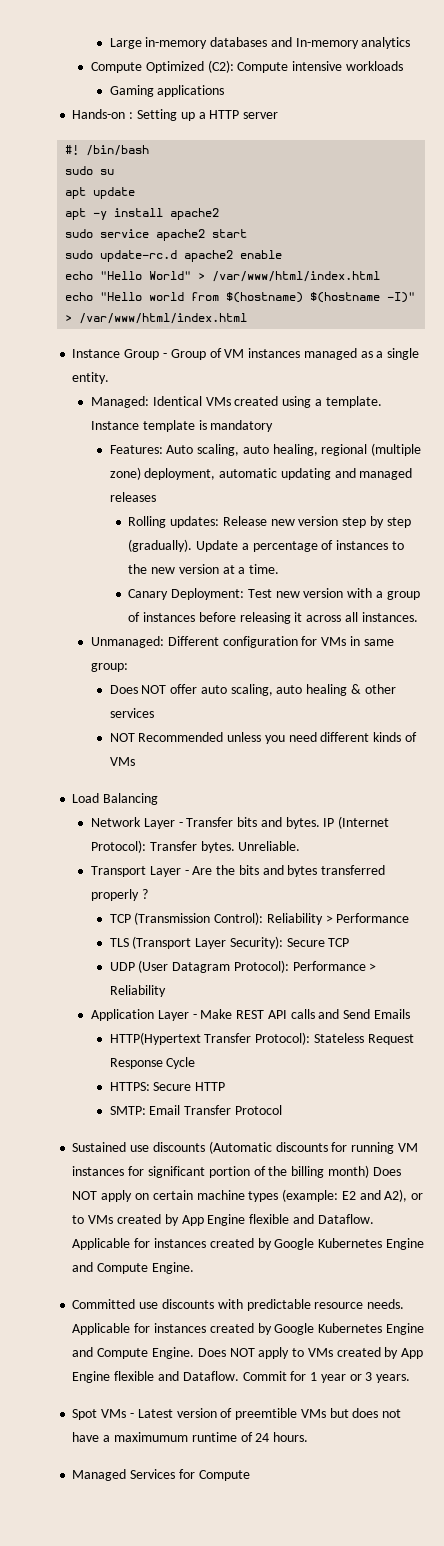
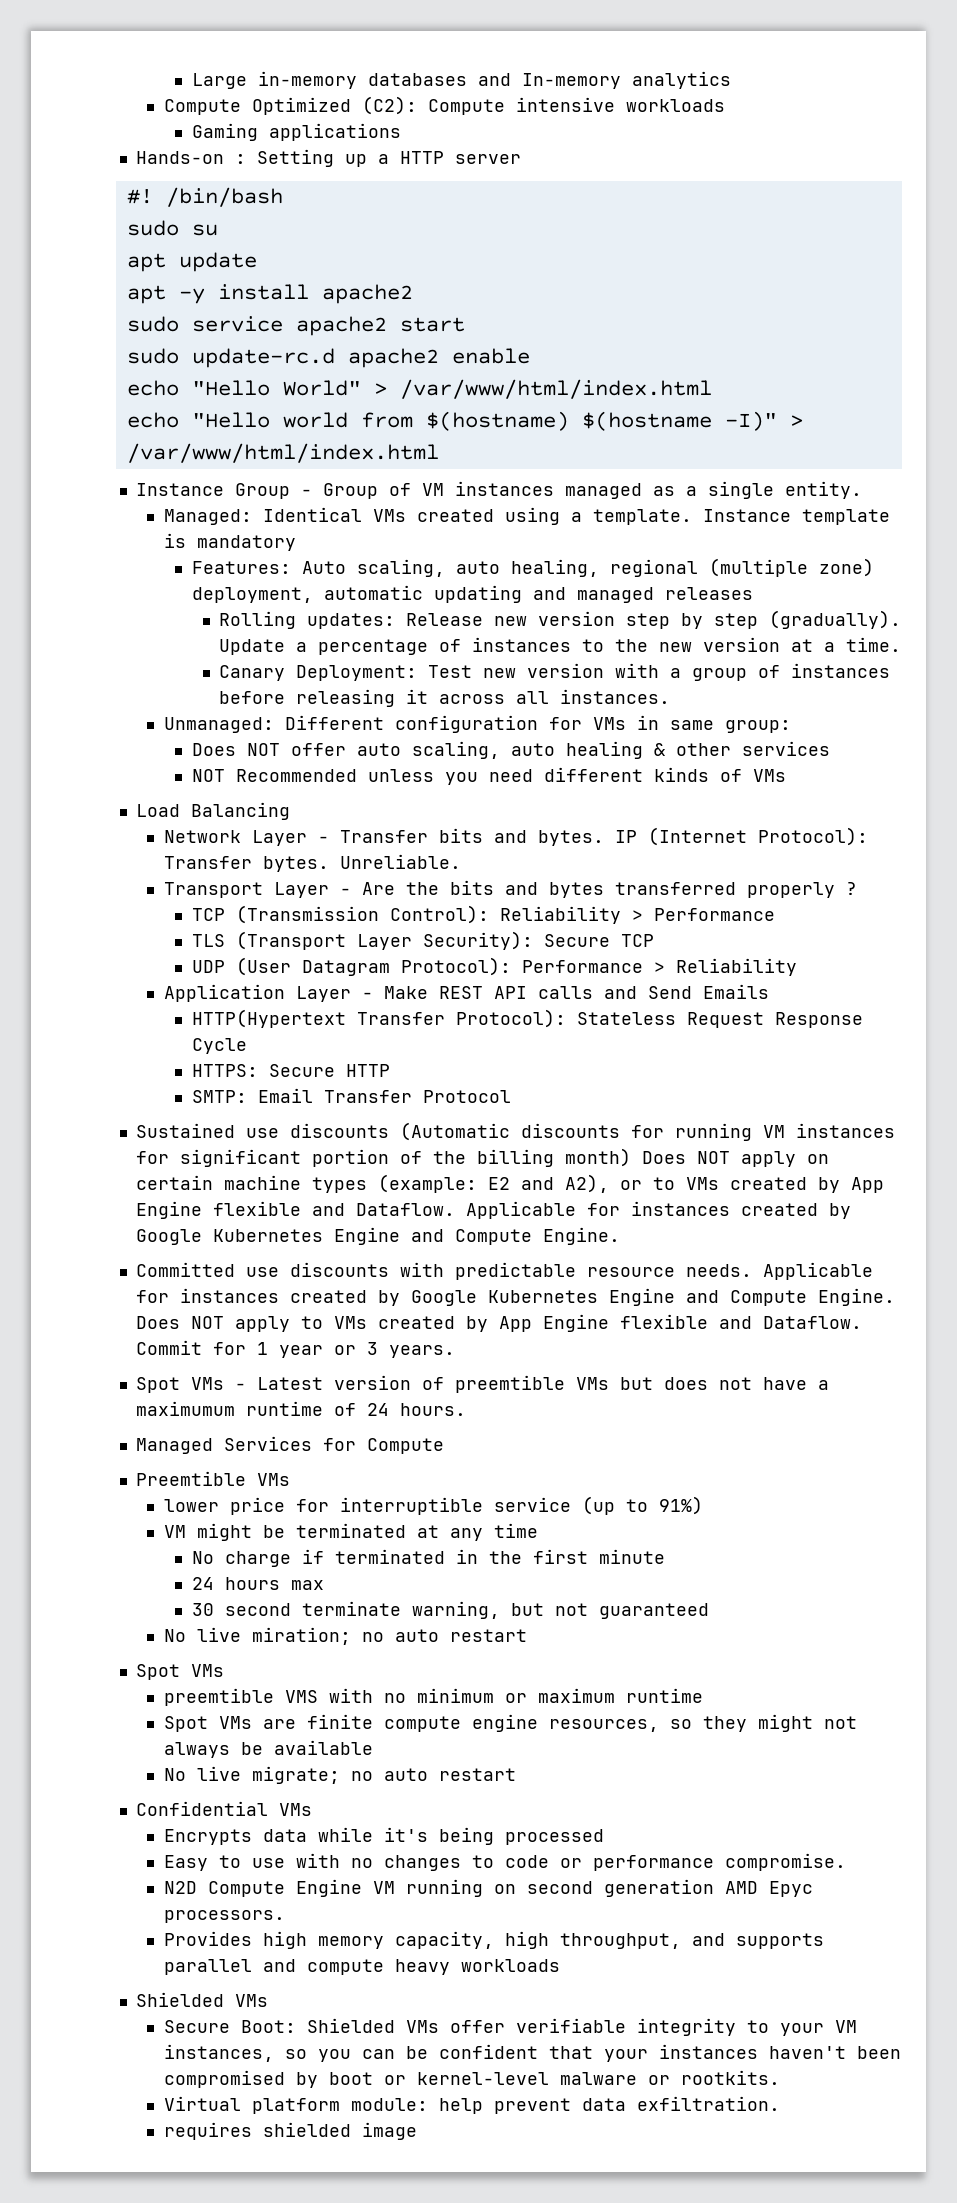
+ Preemtible VMs
+ lower price for interruptible service (up to 91%)
+ VM might be terminated at any time
+ No charge if terminated in the first minute
+ 24 hours max
+ 30 second terminate warning, but not guaranteed
+ No live miration; no auto restart
+ Spot VMs
+ preemtible VMS with no minimum or maximum runtime
+ Spot VMs are finite compute engine resources, so they might not always be available
+ No live migrate; no auto restart
+ Confidential VMs
+ Encrypts data while it's being processed
+ Easy to use with no changes to code or performance compromise.
+ N2D Compute Engine VM running on second generation AMD Epyc processors.
+ Provides high memory capacity, high throughput, and supports parallel and compute heavy workloads
+ Shielded VMs
+ Secure Boot: Shielded VMs offer verifiable integrity to your VM instances, so you can be confident that your instances haven't been compromised by boot or kernel-level malware or rootkits.
+ Virtual platform module: help prevent data exfiltration.
+ requires shielded image

